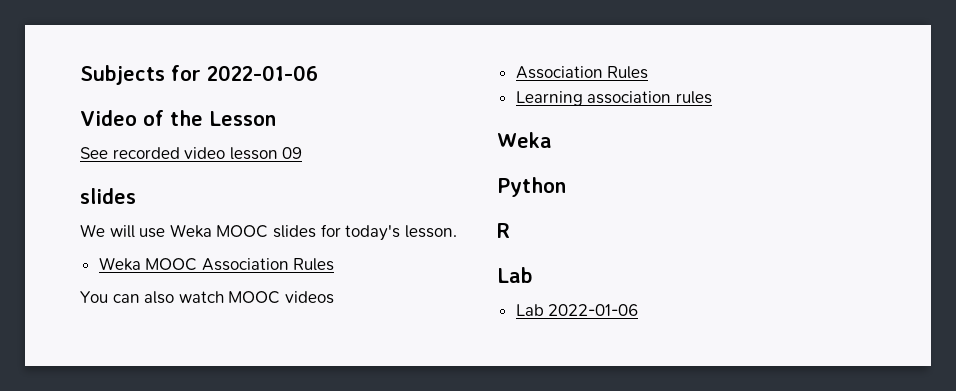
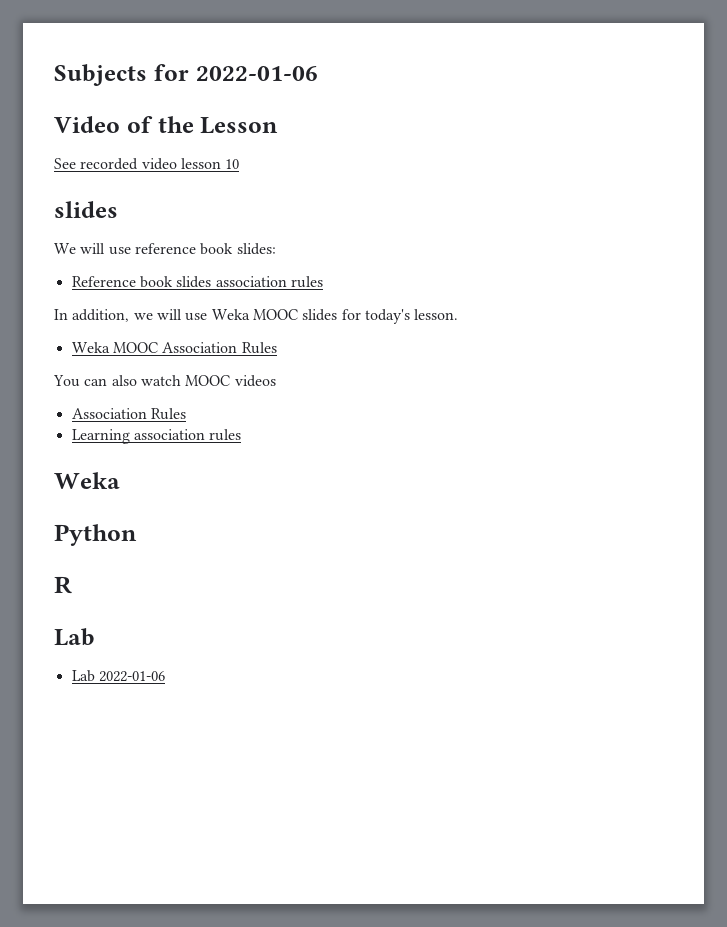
- See recorded video lesson 09
+ See recorded video lesson 10
- We will use Weka MOOC slides for today's lesson.
+ We will use reference book slides:
+ Reference book slides association rules
+ In addition, we will use Weka MOOC slides for today's lesson.

